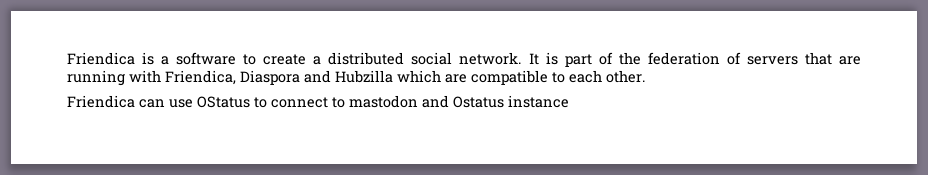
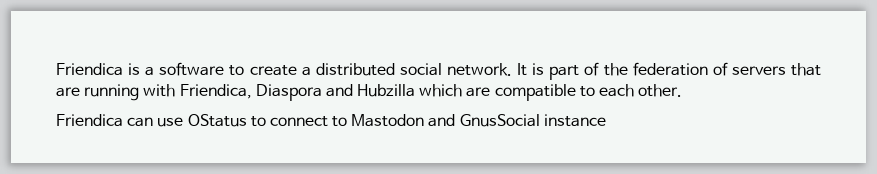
- Friendica can use OStatus to connect to mastodon and Ostatus instance
+ Friendica can use OStatus to connect to Mastodon and GnusSocial instance

